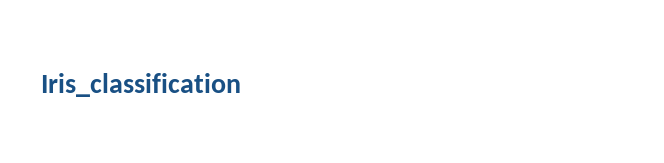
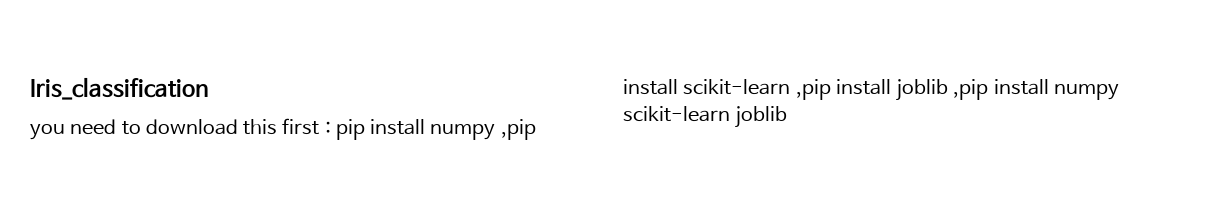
+ you need to download this first : pip install numpy ,pip install scikit-learn ,pip install joblib ,pip install numpy scikit-learn joblib

